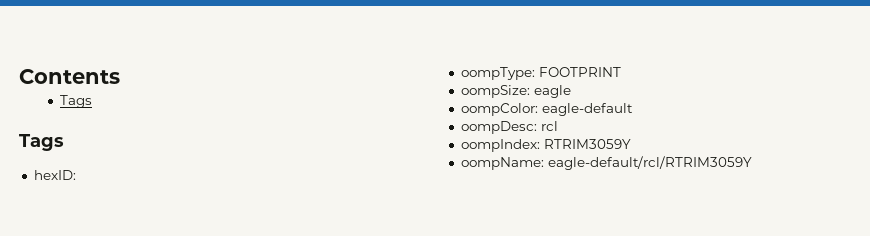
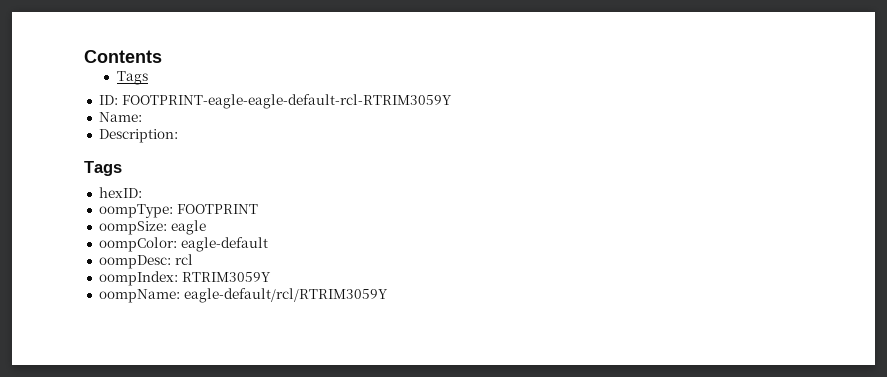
+ ID: FOOTPRINT-eagle-eagle-default-rcl-RTRIM3059Y
+ Name:
+ Description:

